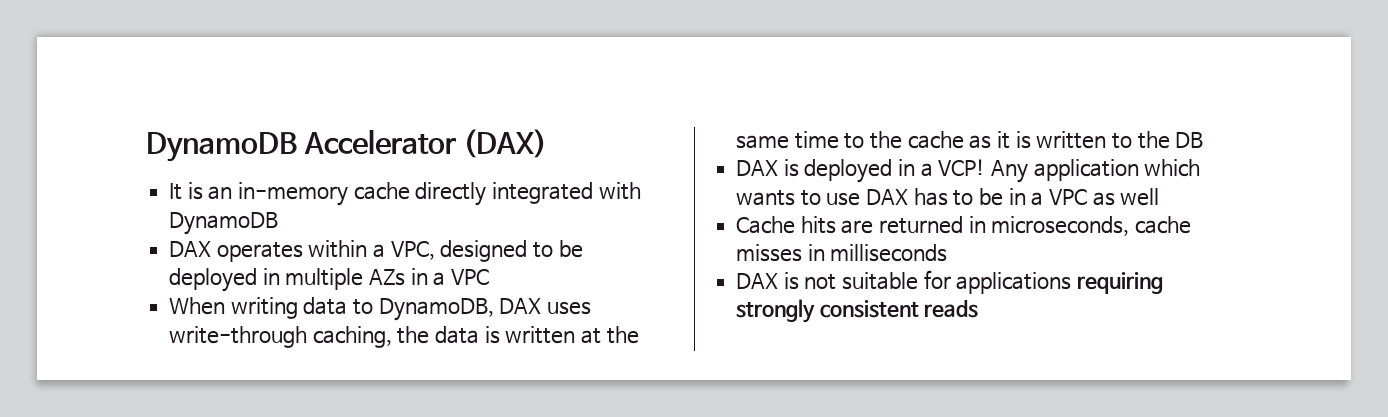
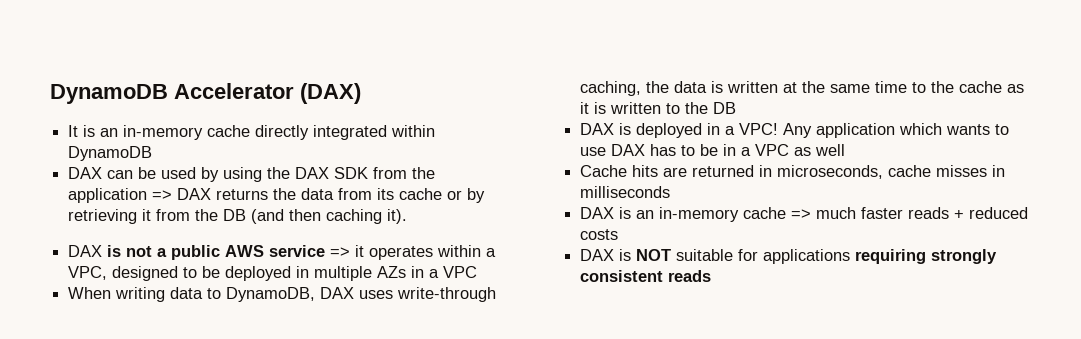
- It is an in-memory cache directly integrated with DynamoDB
+ It is an in-memory cache directly integrated within DynamoDB
- DAX operates within a VPC, designed to be deployed in multiple AZs in a VPC
+ DAX can be used by using the DAX SDK from the application => DAX returns the data from its cache or by retrieving it from the DB (and then caching it).
+ DAX is not a public AWS service => it operates within a VPC, designed to be deployed in multiple AZs in a VPC
- DAX is deployed in a VCP!
+ DAX is deployed in a VPC!
- DAX is not suitable for applications requiring strongly consistent reads
+ DAX is an in-memory cache => much faster reads + reduced costs
+ DAX is NOT suitable for applications requiring strongly consistent reads

